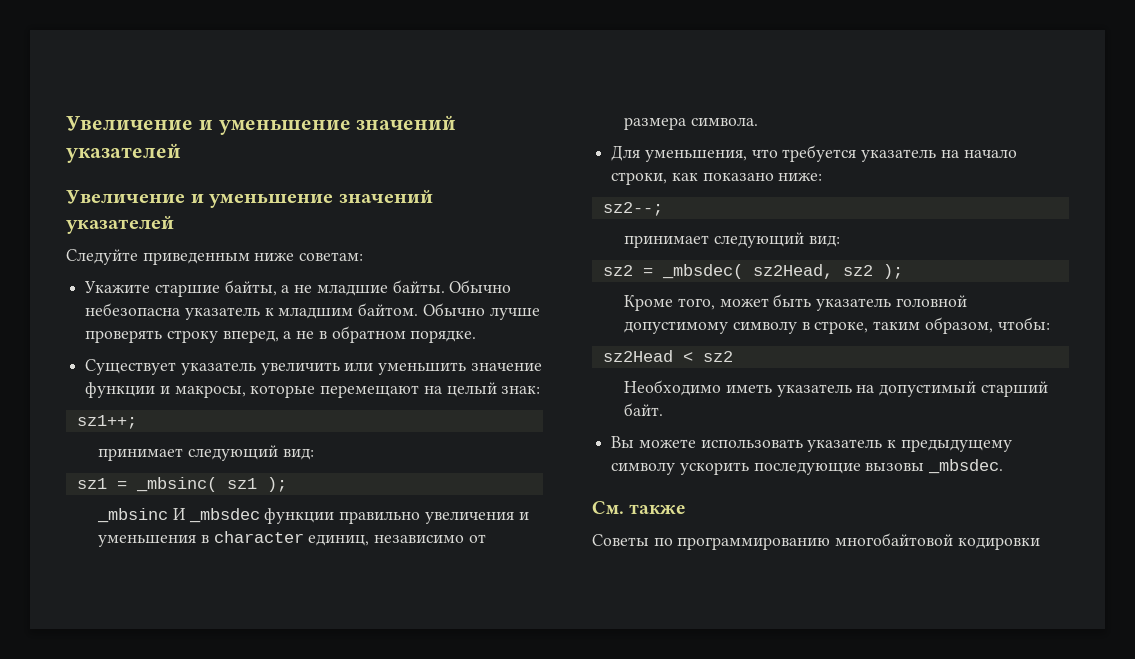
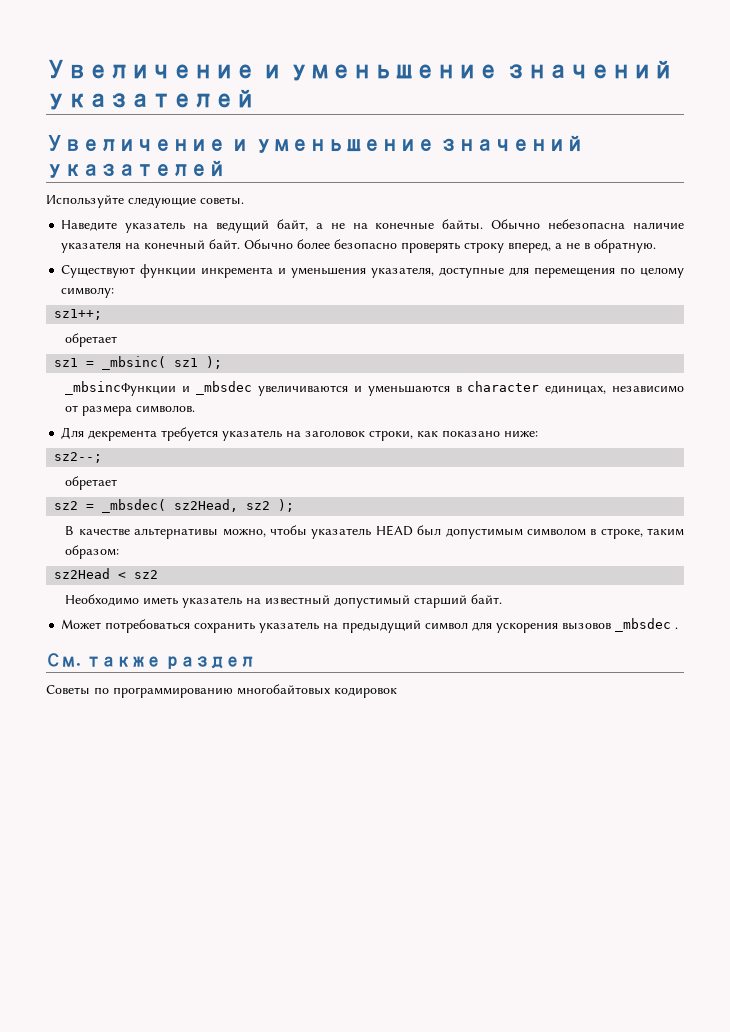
- Следуйте приведенным ниже советам:
- Укажите старшие байты, а не младшие байты. Обычно небезопасна указатель к младшим байтом. Обычно лучше проверять строку вперед, а не в обратном порядке.
- Существует указатель увеличить или уменьшить значение функции и макросы, которые перемещают на целый знак:
+ Используйте следующие советы.
+ Наведите указатель на ведущий байт, а не на конечные байты. Обычно небезопасна наличие указателя на конечный байт. Обычно более безопасно проверять строку вперед, а не в обратную.
+ Существуют функции инкремента и уменьшения указателя, доступные для перемещения по целому символу:
  sz1++;
- принимает следующий вид:
+ обретает
- _mbsinc И _mbsdec функции правильно увеличения и уменьшения в character единиц, независимо от размера символа.
+ _mbsincФункции и _mbsdec увеличиваются и уменьшаются в character единицах, независимо от размера символов.
- Для уменьшения, что требуется указатель на начало строки, как показано ниже:
+ Для декремента требуется указатель на заголовок строки, как показано ниже:
  sz2--;
- принимает следующий вид:
+ обретает
- Кроме того, может быть указатель головной допустимому символу в строке, таким образом, чтобы:
+ В качестве альтернативы можно, чтобы указатель HEAD был допустимым символом в строке, таким образом:
- Необходимо иметь указатель на допустимый старший байт.
+ Необходимо иметь указатель на известный допустимый старший байт.
- Вы можете использовать указатель к предыдущему символу ускорить последующие вызовы _mbsdec.
+ Может потребоваться сохранить указатель на предыдущий символ для ускорения вызовов _mbsdec .
- См. также
+ См. также раздел
- Советы по программированию многобайтовой кодировки
+ Советы по программированию многобайтовых кодировок

